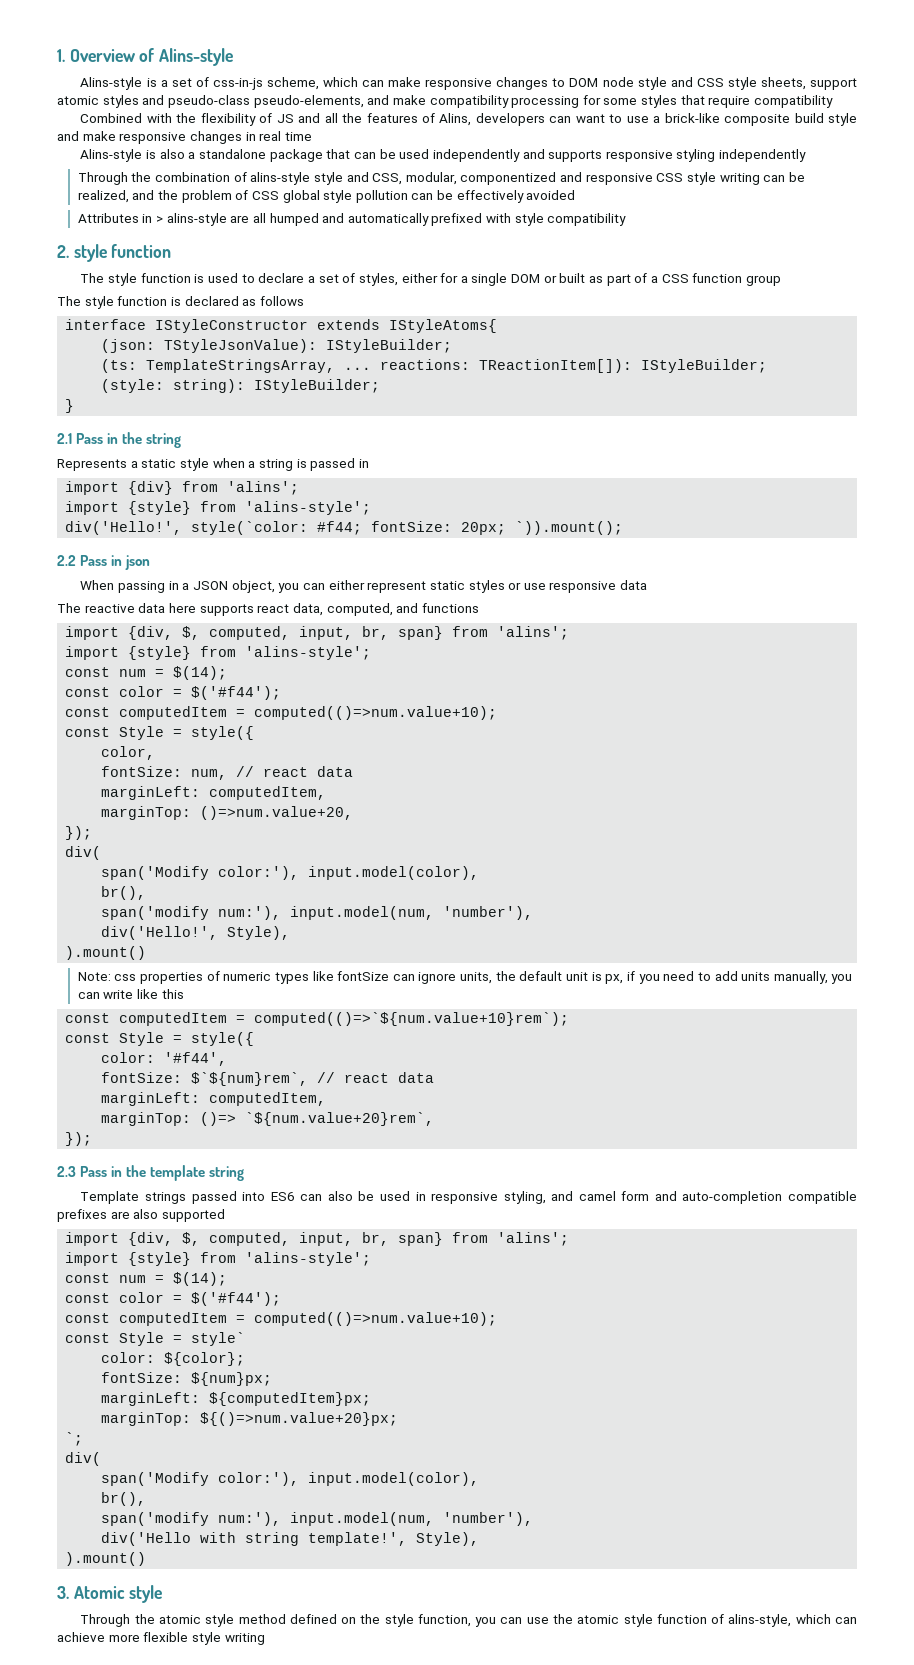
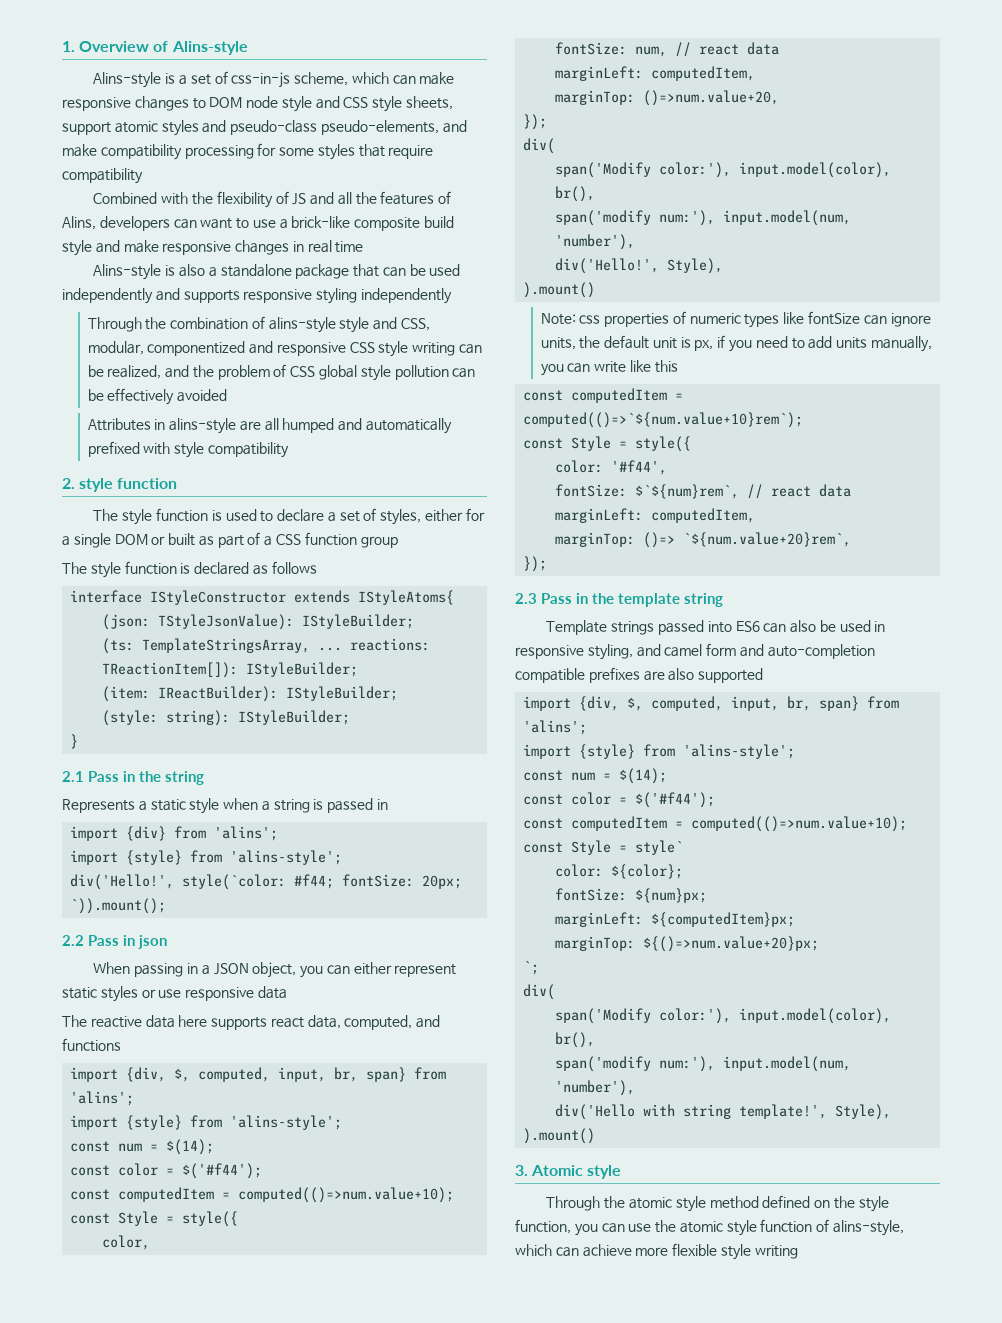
- Attributes in > alins-style are all humped and automatically prefixed with style compatibility
+ Attributes in alins-style are all humped and automatically prefixed with style compatibility
+ (item: IReactBuilder): IStyleBuilder;

